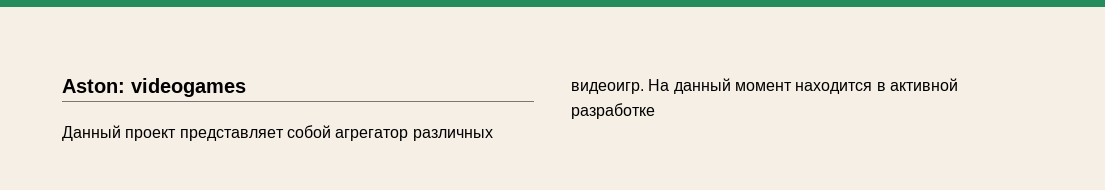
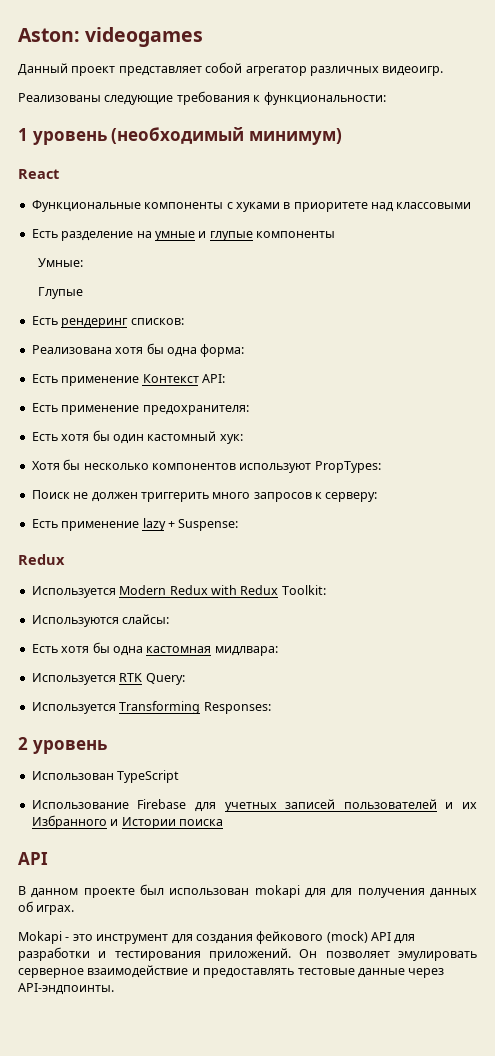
- Данный проект представляет собой агрегатор различных видеоигр. На данный момент находится в активной разработке
+ Данный проект представляет собой агрегатор различных видеоигр.
+ Реализованы следующие требования к функциональности:
+ 1 уровень (необходимый минимум)
+ React
+ Функциональные компоненты c хуками в приоритете над классовыми
+ Есть разделение на умные и глупые компоненты
+ Умные:
+ Глупые
+ Есть рендеринг списков:
+ Реализована хотя бы одна форма:
+ Есть применение Контекст API:
+ Есть применение предохранителя:
+ Есть хотя бы один кастомный хук:
+ Хотя бы несколько компонентов используют PropTypes:
+ Поиск не должен триггерить много запросов к серверу:
+ Есть применение lazy + Suspense:
+ Redux
+ Используется Modern Redux with Redux Toolkit:
+ Используются слайсы:
+ Есть хотя бы одна кастомная мидлвара:
+ Используется RTK Query:
+ Используется Transforming Responses:
+ 2 уровень
+ Использован TypeScript
+ Использование Firebase для учетных записей пользователей и их Избранного и Истории поиска
+ API
+ В данном проекте был использован mokapi для для получения данных об играх.
+ Mokapi - это инструмент для создания фейкового (mock) API для разработки и тестирования приложений. Он позволяет эмулировать серверное взаимодействие и предоставлять тестовые данные через API-эндпоинты.

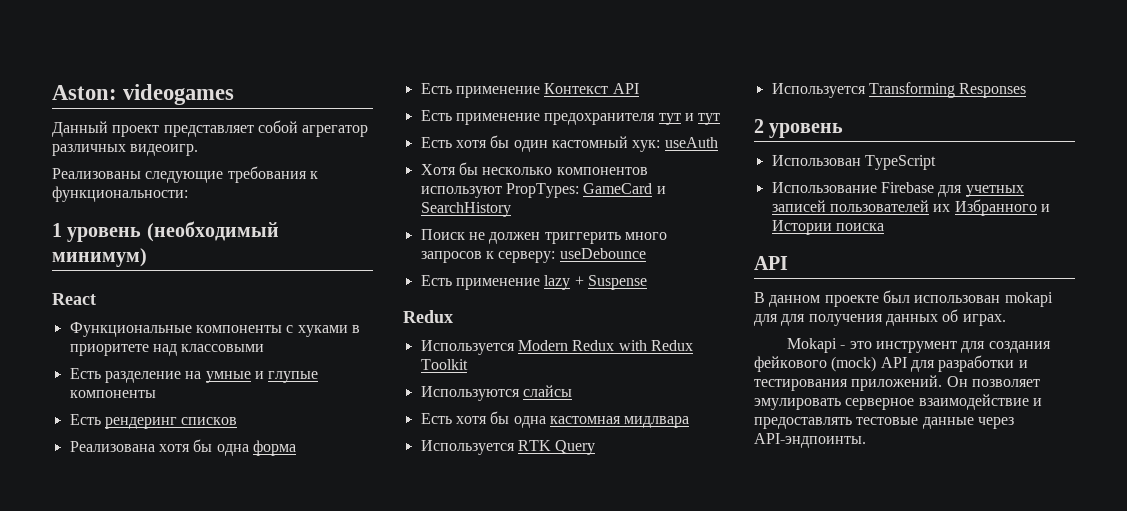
- Умные:
- Глупые
- Есть рендеринг списков:
+ Есть рендеринг списков
- Реализована хотя бы одна форма:
+ Реализована хотя бы одна форма
- Есть применение Контекст API:
- Есть применение предохранителя:
+ Есть применение Контекст API
+ Есть применение предохранителя тут и тут
- Есть хотя бы один кастомный хук:
+ Есть хотя бы один кастомный хук: useAuth
- Хотя бы несколько компонентов используют PropTypes:
+ Хотя бы несколько компонентов используют PropTypes: GameCard и SearchHistory
- Поиск не должен триггерить много запросов к серверу:
+ Поиск не должен триггерить много запросов к серверу: useDebounce
- Есть применение lazy + Suspense:
+ Есть применение lazy + Suspense
- Используется Modern Redux with Redux Toolkit:
+ Используется Modern Redux with Redux Toolkit
- Используются слайсы:
+ Используются слайсы
- Есть хотя бы одна кастомная мидлвара:
+ Есть хотя бы одна кастомная мидлвара
- Используется RTK Query:
+ Используется RTK Query
- Используется Transforming Responses:
+ Используется Transforming Responses
- Использование Firebase для учетных записей пользователей и их Избранного и Истории поиска
+ Использование Firebase для учетных записей пользователей их Избранного и Истории поиска

